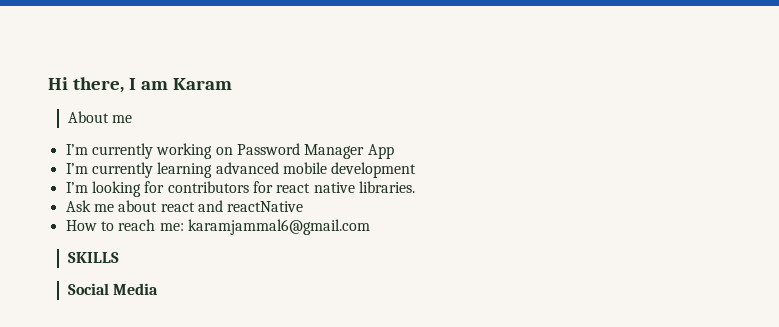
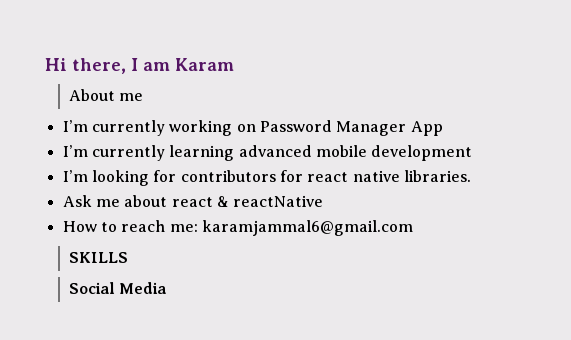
- Ask me about react and reactNative
+ Ask me about react & reactNative

